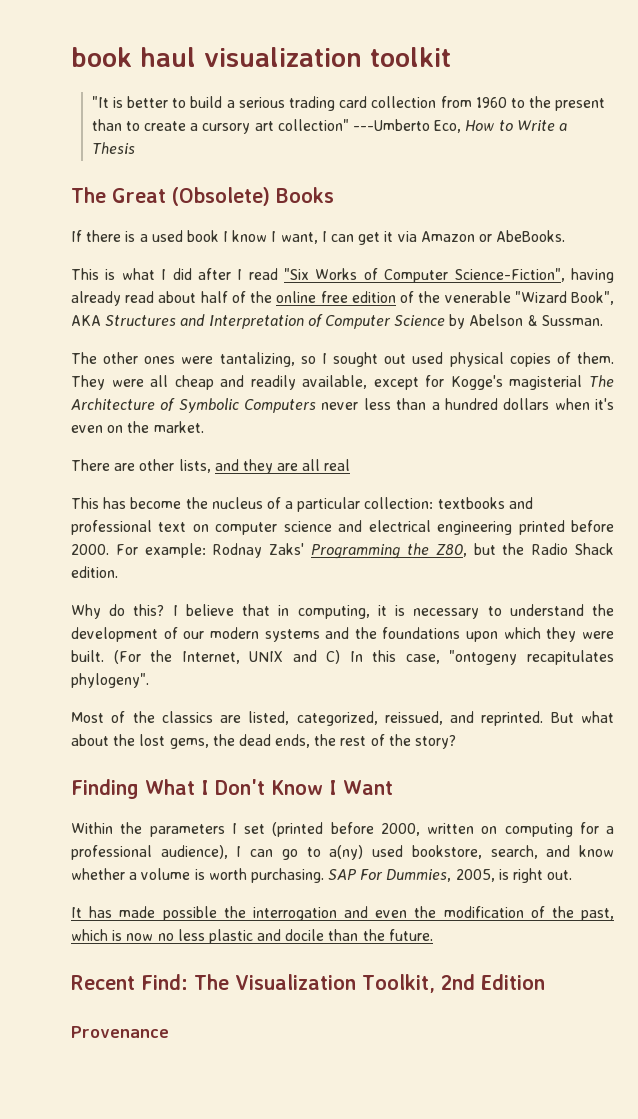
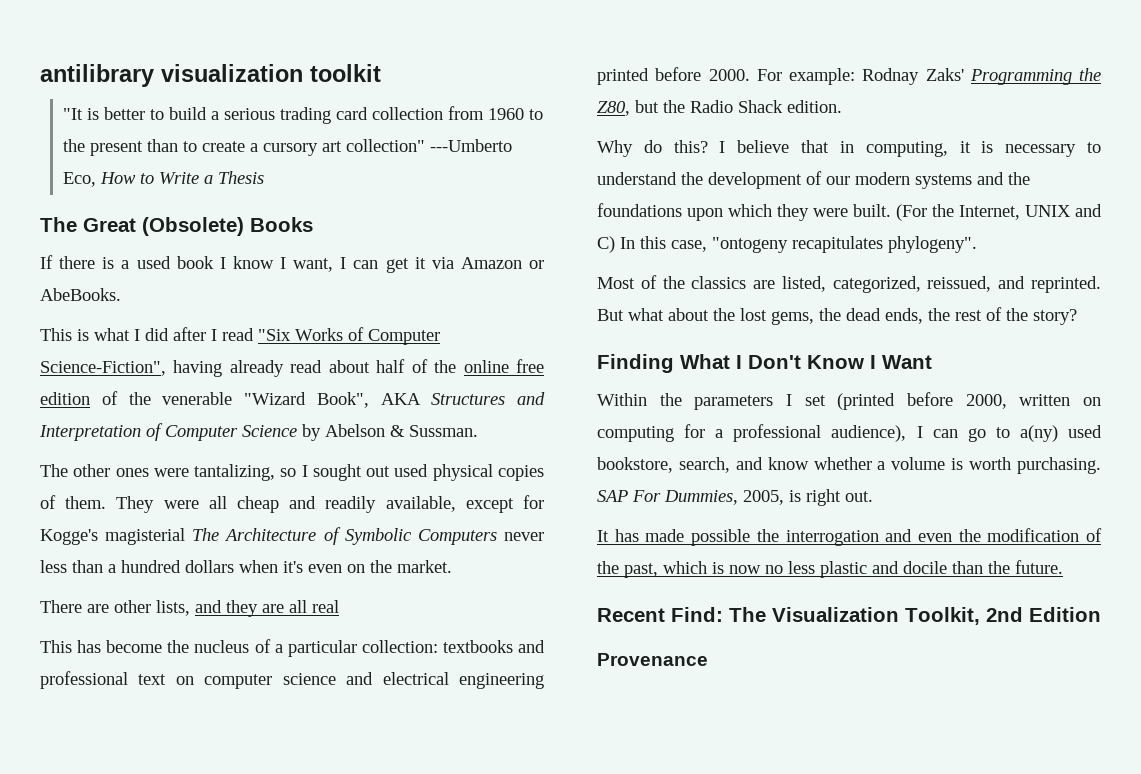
- book haul visualization toolkit
+ antilibrary visualization toolkit

